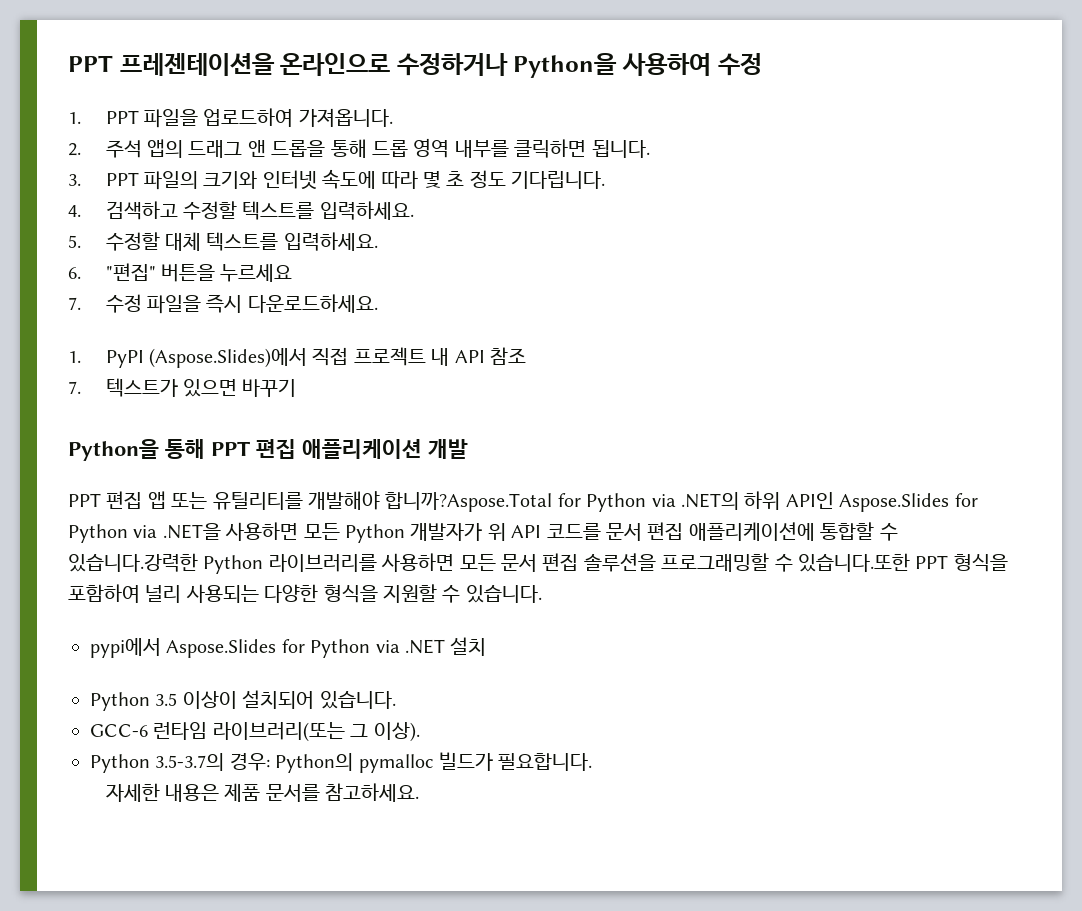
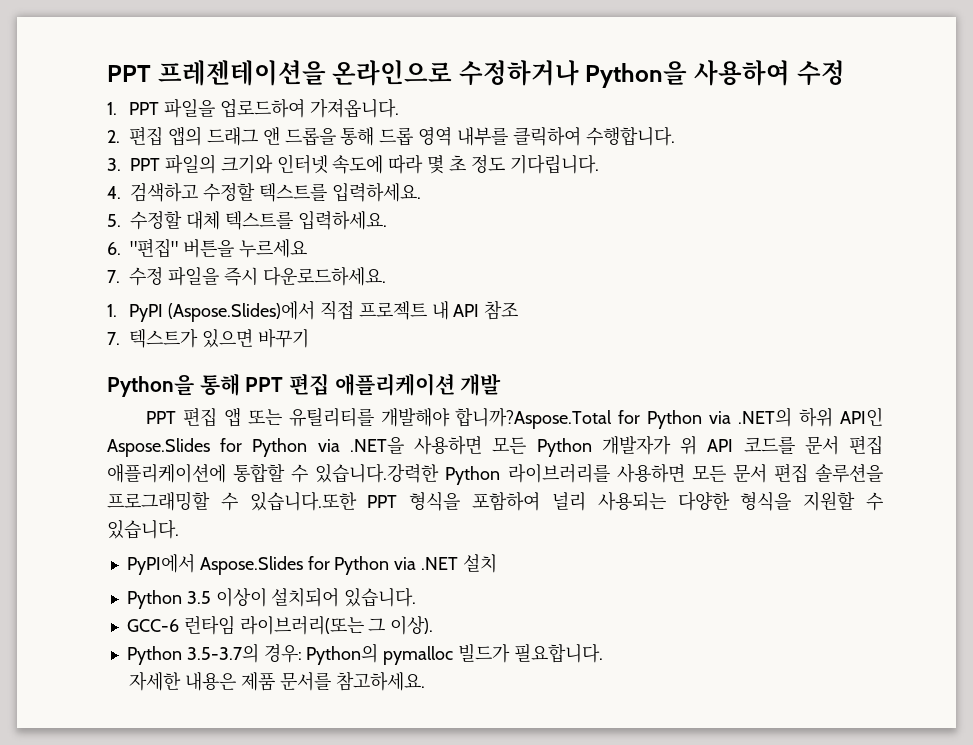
- 2. 주석 앱의 드래그 앤 드롭을 통해 드롭 영역 내부를 클릭하면 됩니다.
+ 2. 편집 앱의 드래그 앤 드롭을 통해 드롭 영역 내부를 클릭하여 수행합니다.
- pypi에서 Aspose.Slides for Python via .NET 설치
+ PyPI에서 Aspose.Slides for Python via .NET 설치

